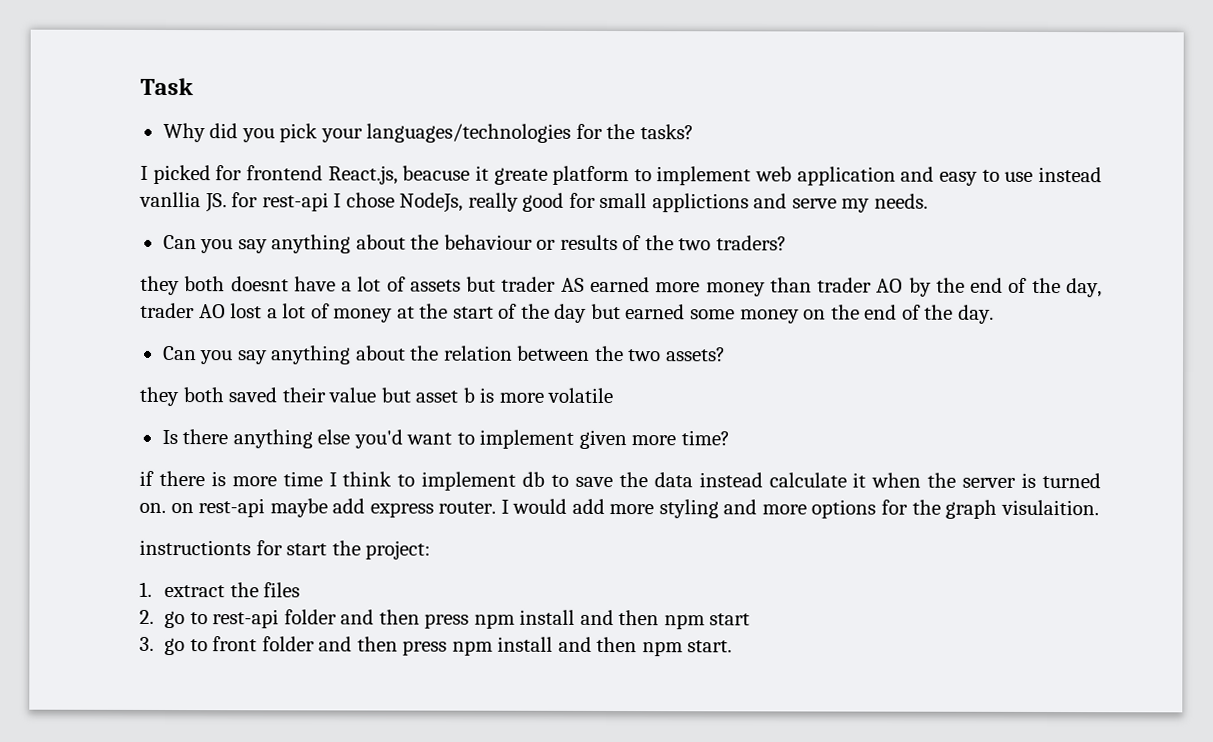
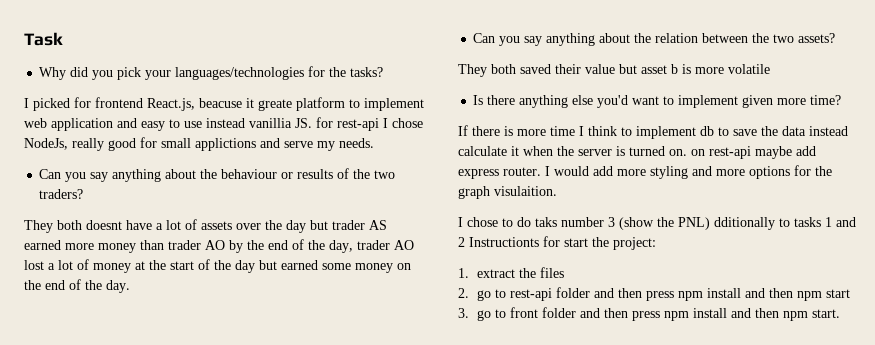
- I picked for frontend React.js, beacuse it greate platform to implement web application and easy to use instead vanllia JS. for rest-api I chose NodeJs, really good for small applictions and serve my needs.
+ I picked for frontend React.js, beacuse it greate platform to implement web application and easy to use instead vanillia JS. for rest-api I chose NodeJs, really good for small applictions and serve my needs.
- they both doesnt have a lot of assets but trader AS earned more money than trader AO by the end of the day, trader AO lost a lot of money at the start of the day but earned some money on the end of the day.
+ They both doesnt have a lot of assets over the day but trader AS earned more money than trader AO by the end of the day, trader AO lost a lot of money at the start of the day but earned some money on the end of the day.
- they both saved their value but asset b is more volatile
+ They both saved their value but asset b is more volatile
- if there is more time I think to implement db to save the data instead calculate it when the server is turned on. on rest-api maybe add express router.
+ If there is more time I think to implement db to save the data instead calculate it when the server is turned on. on rest-api maybe add express router.
- instructionts for start the project:
+ I chose to do taks number 3 (show the PNL) dditionally to tasks 1 and 2 Instructionts for start the project:

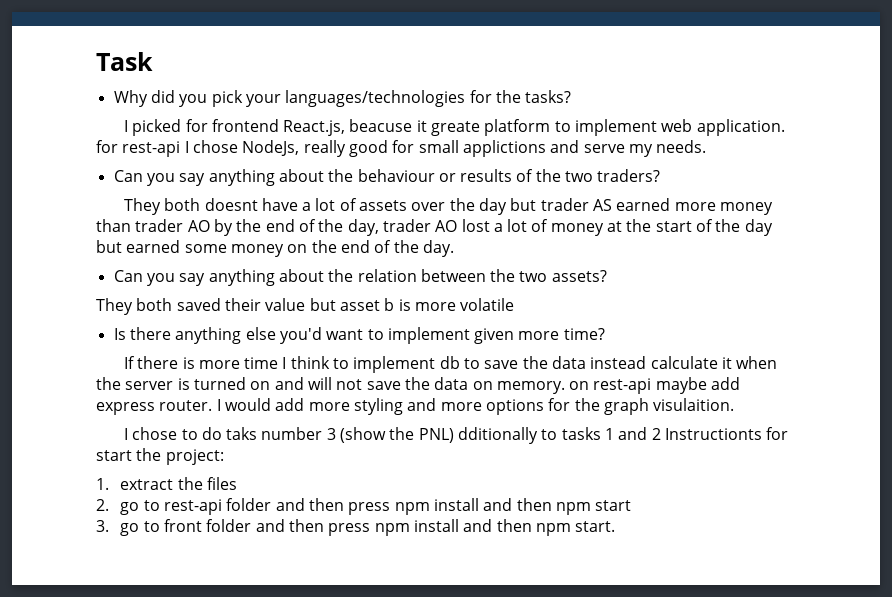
- I picked for frontend React.js, beacuse it greate platform to implement web application and easy to use instead vanillia JS. for rest-api I chose NodeJs, really good for small applictions and serve my needs.
+ I picked for frontend React.js, beacuse it greate platform to implement web application. for rest-api I chose NodeJs, really good for small applictions and serve my needs.
- If there is more time I think to implement db to save the data instead calculate it when the server is turned on. on rest-api maybe add express router.
+ If there is more time I think to implement db to save the data instead calculate it when the server is turned on and will not save the data on memory. on rest-api maybe add express router.

